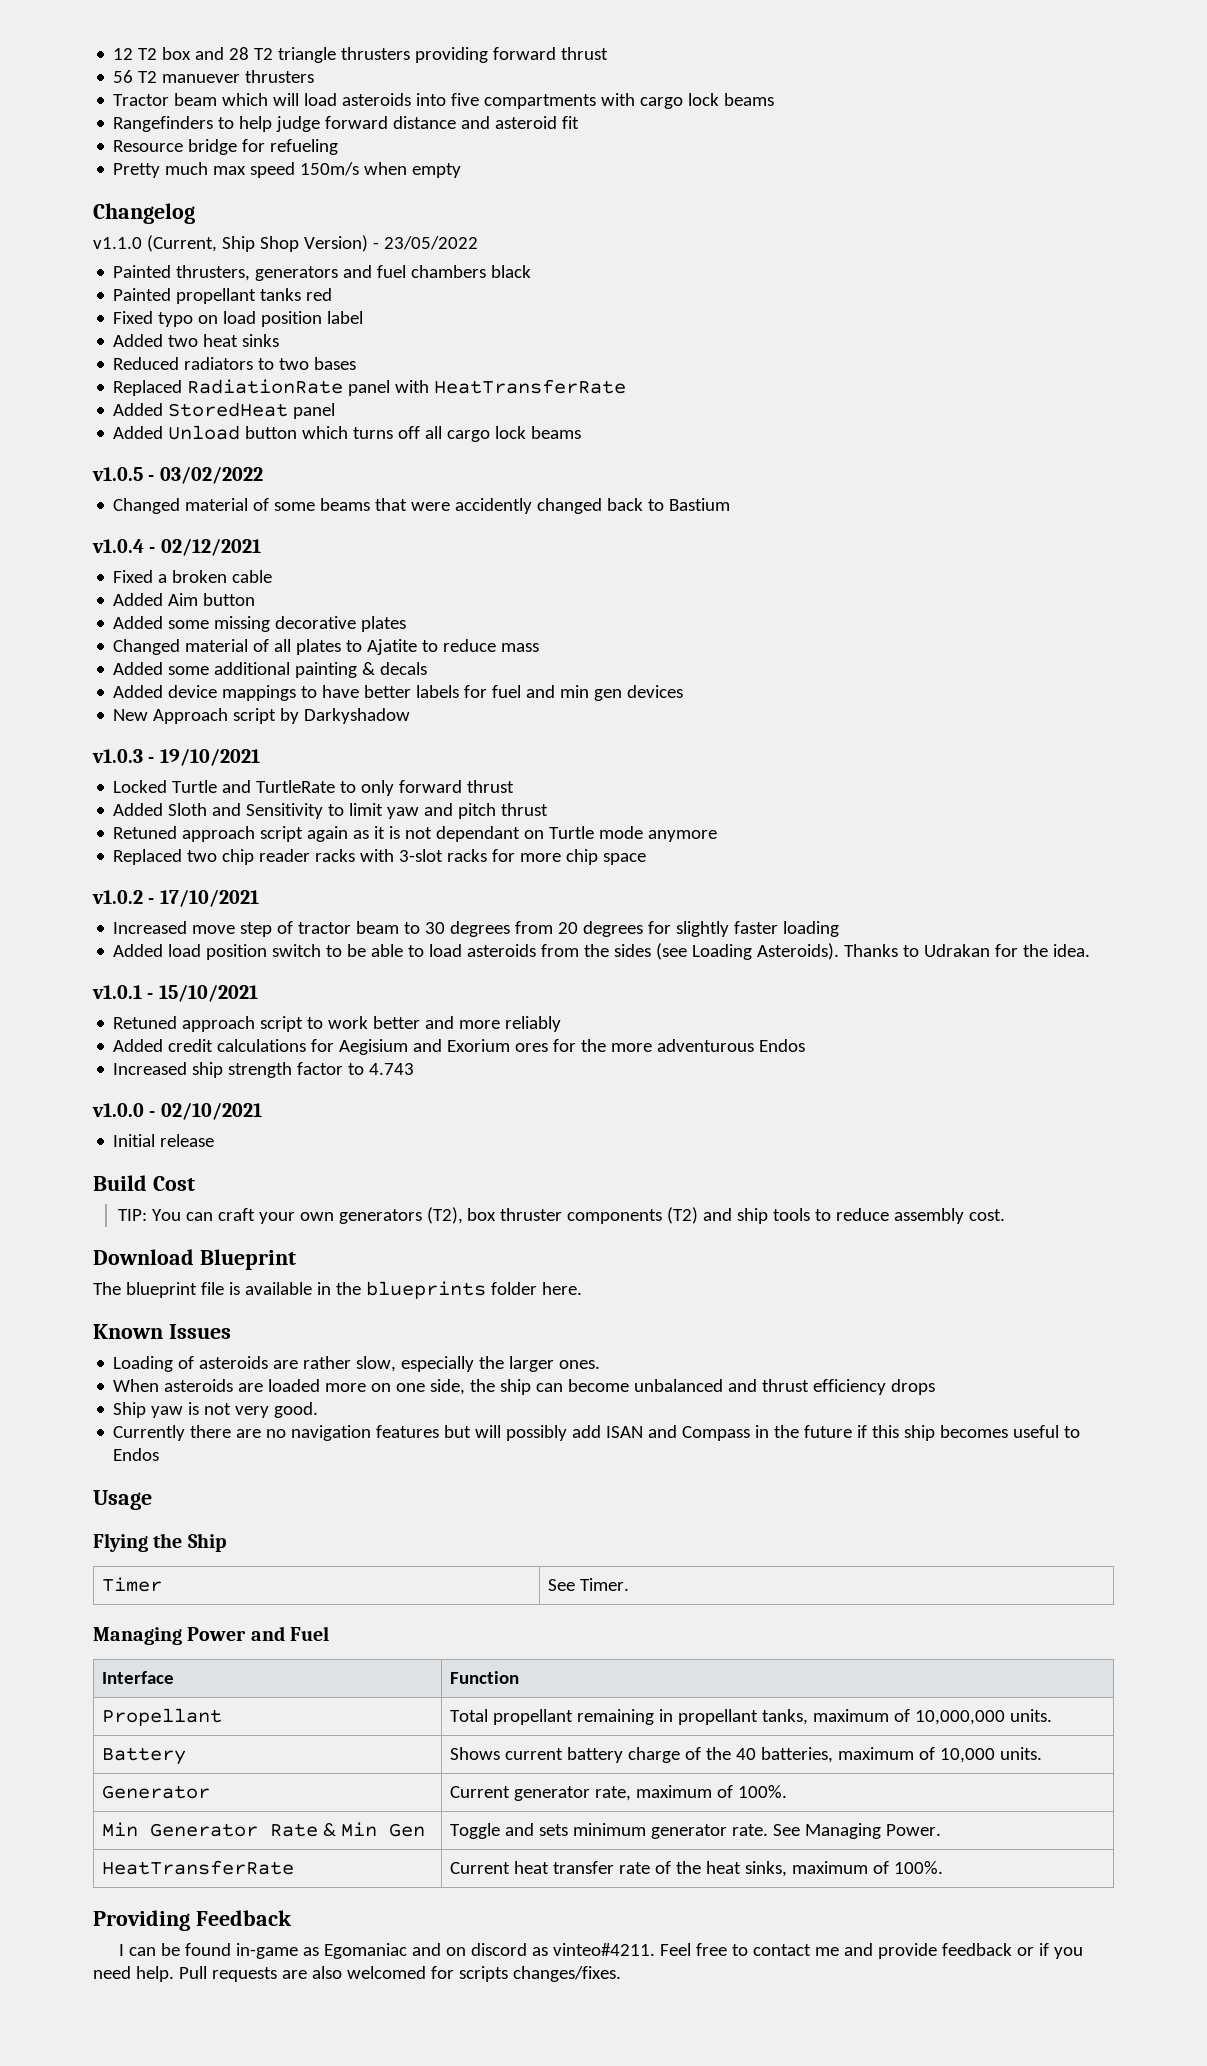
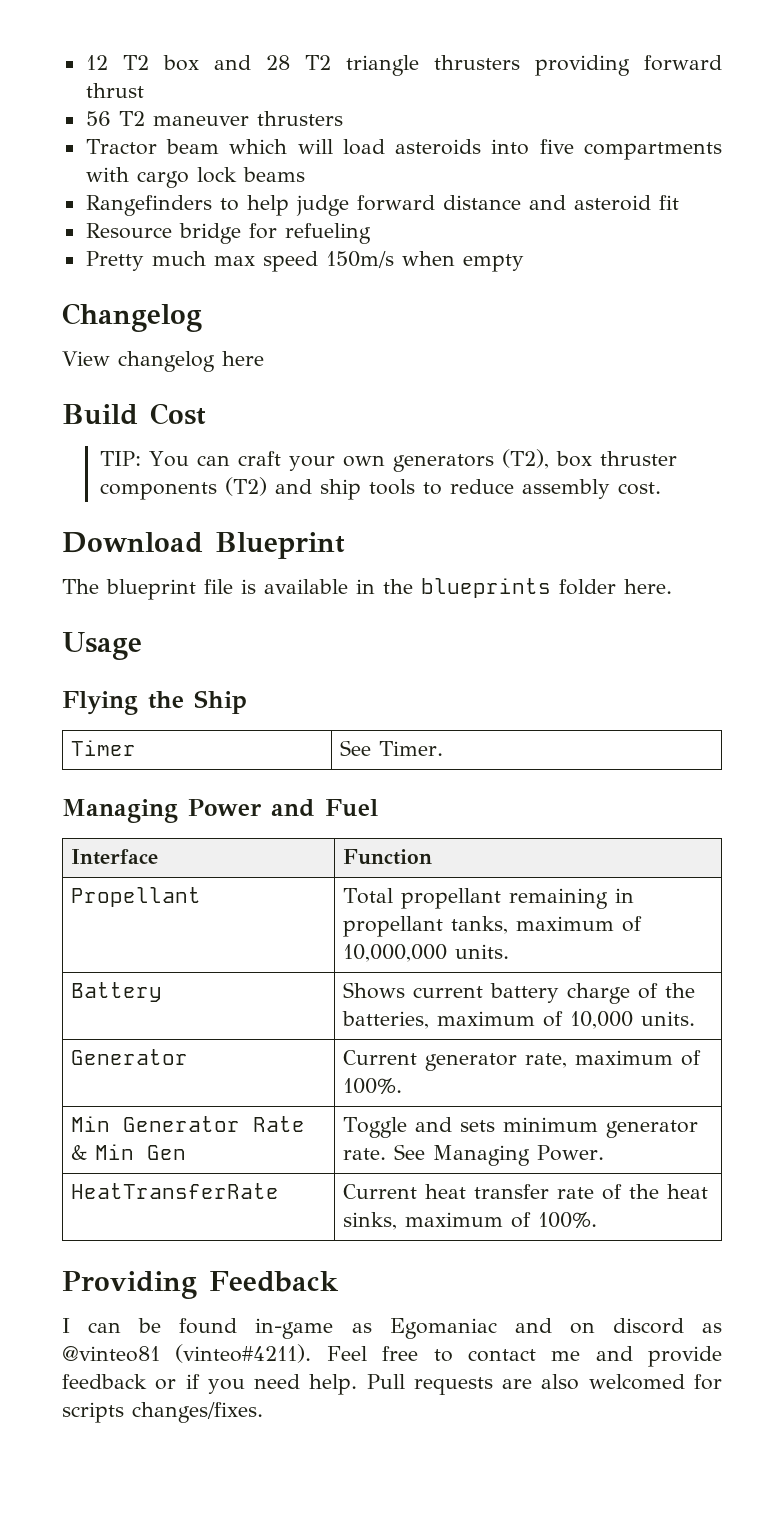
- 56 T2 manuever thrusters
+ 56 T2 maneuver thrusters
- v1.1.0 (Current, Ship Shop Version) - 23/05/2022
- Painted thrusters, generators and fuel chambers black
- Painted propellant tanks red
- Fixed typo on load position label
- Added two heat sinks
- Reduced radiators to two bases
- Replaced RadiationRate panel with HeatTransferRate
- Added StoredHeat panel
- Added Unload button which turns off all cargo lock beams
- v1.0.5 - 03/02/2022
- Changed material of some beams that were accidently changed back to Bastium
- v1.0.4 - 02/12/2021
- Fixed a broken cable
- Added Aim button
- Added some missing decorative plates
- Changed material of all plates to Ajatite to reduce mass
- Added some additional painting & decals
- Added device mappings to have better labels for fuel and min gen devices
- New Approach script by Darkyshadow
- v1.0.3 - 19/10/2021
- Locked Turtle and TurtleRate to only forward thrust
- Added Sloth and Sensitivity to limit yaw and pitch thrust
- Retuned approach script again as it is not dependant on Turtle mode anymore
- Replaced two chip reader racks with 3-slot racks for more chip space
- v1.0.2 - 17/10/2021
- Increased move step of tractor beam to 30 degrees from 20 degrees for slightly faster loading
- Added load position switch to be able to load asteroids from the sides (see Loading Asteroids). Thanks to Udrakan for the idea.
- v1.0.1 - 15/10/2021
- Retuned approach script to work better and more reliably
- Added credit calculations for Aegisium and Exorium ores for the more adventurous Endos
- Increased ship strength factor to 4.743
- v1.0.0 - 02/10/2021
- Initial release
+ View changelog here
- Known Issues
- Loading of asteroids are rather slow, especially the larger ones.
- When asteroids are loaded more on one side, the ship can become unbalanced and thrust efficiency drops
- Ship yaw is not very good.
- Currently there are no navigation features but will possibly add ISAN and Compass in the future if this ship becomes useful to Endos
- Battery | Shows current battery charge of the 40 batteries, maximum of 10,000 units.
+ Battery | Shows current battery charge of the batteries, maximum of 10,000 units.
- I can be found in-game as Egomaniac and on discord as vinteo#4211.
+ I can be found in-game as Egomaniac and on discord as @vinteo81 (vinteo#4211).

